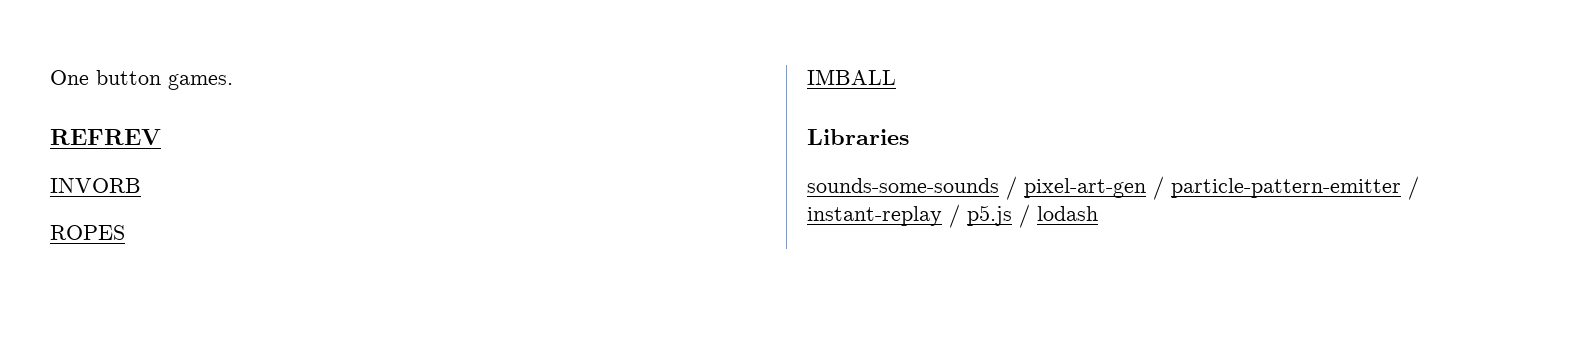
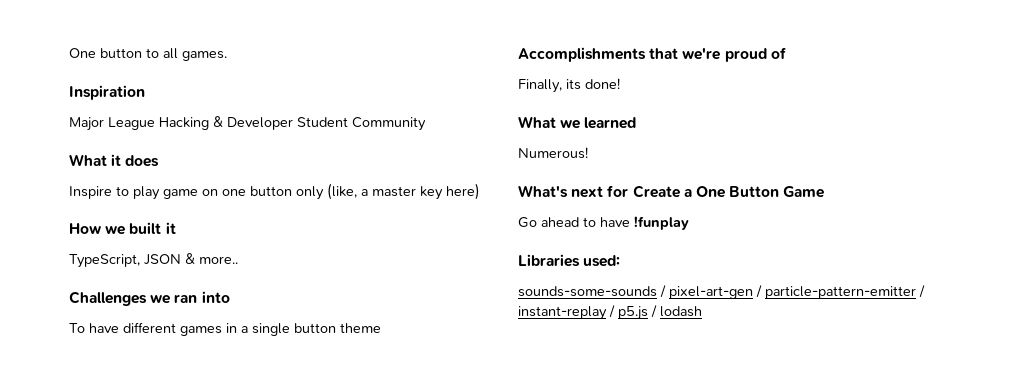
- One button games.
+ One button to all games.
- REFREV
- INVORB
- ROPES
- IMBALL
+ Inspiration
+ Major League Hacking & Developer Student Community
+ What it does
+ Inspire to play game on one button only (like, a master key here)
+ How we built it
+ TypeScript, JSON & more..
+ Challenges we ran into
+ To have different games in a single button theme
+ Accomplishments that we're proud of
+ Finally, its done!
+ What we learned
+ Numerous!
+ What's next for Create a One Button Game
+ Go ahead to have !funplay
- Libraries
+ Libraries used:

